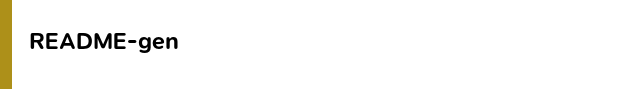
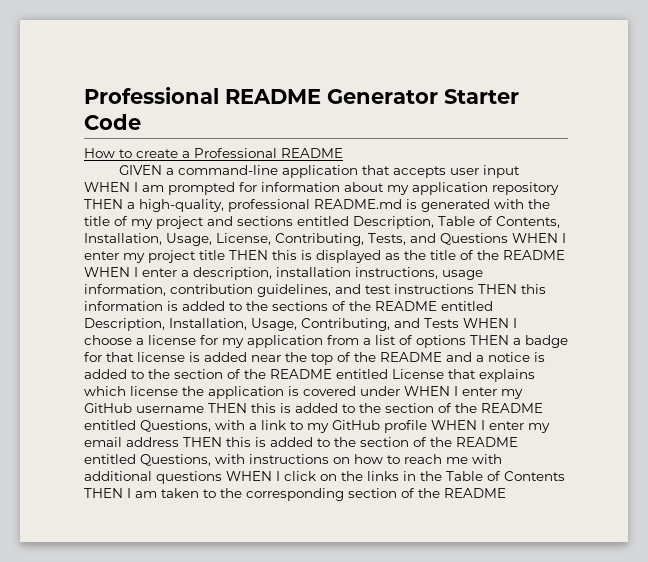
- README-gen
+ Professional README Generator Starter Code
+ How to create a Professional README
+ GIVEN a command-line application that accepts user input WHEN I am prompted for information about my application repository THEN a high-quality, professional README.md is generated with the title of my project and sections entitled Description, Table of Contents, Installation, Usage, License, Contributing, Tests, and Questions WHEN I enter my project title THEN this is displayed as the title of the README WHEN I enter a description, installation instructions, usage information, contribution guidelines, and test instructions THEN this information is added to the sections of the README entitled Description, Installation, Usage, Contributing, and Tests WHEN I choose a license for my application from a list of options THEN a badge for that license is added near the top of the README and a notice is added to the section of the README entitled License that explains which license the application is covered under WHEN I enter my GitHub username THEN this is added to the section of the README entitled Questions, with a link to my GitHub profile WHEN I enter my email address THEN this is added to the section of the README entitled Questions, with instructions on how to reach me with additional questions WHEN I click on the links in the Table of Contents THEN I am taken to the corresponding section of the README

